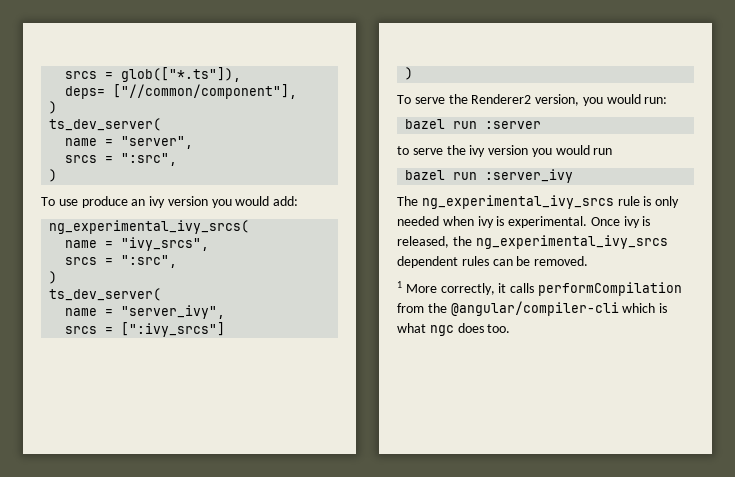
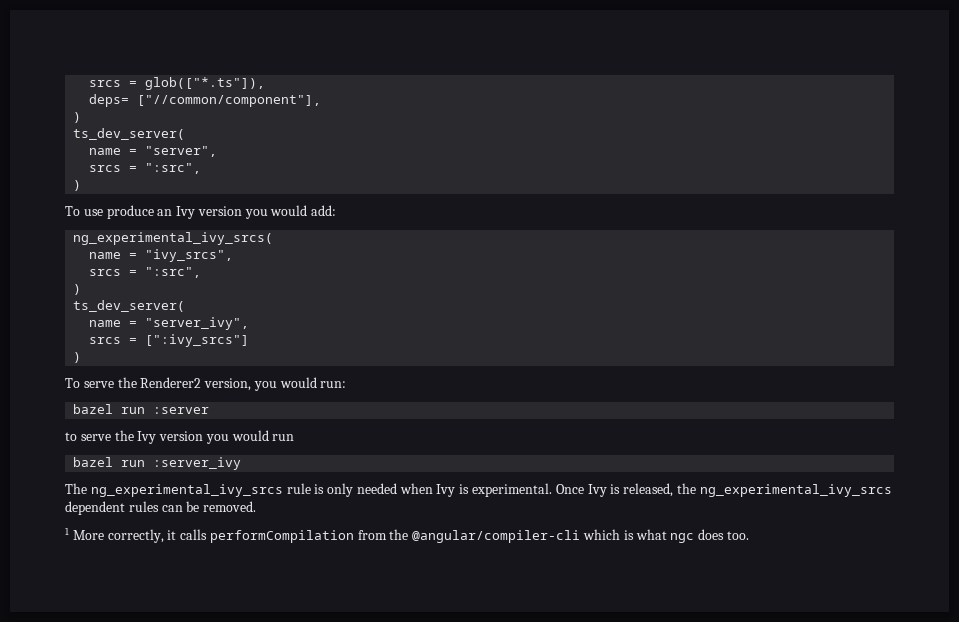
- To use produce an ivy version you would add:
+ To use produce an Ivy version you would add:
- to serve the ivy version you would run
+ to serve the Ivy version you would run
- The ng_experimental_ivy_srcs rule is only needed when ivy is experimental.
+ The ng_experimental_ivy_srcs rule is only needed when Ivy is experimental.
- Once ivy is released, the ng_experimental_ivy_srcs dependent rules can be removed.
+ Once Ivy is released, the ng_experimental_ivy_srcs dependent rules can be removed.

